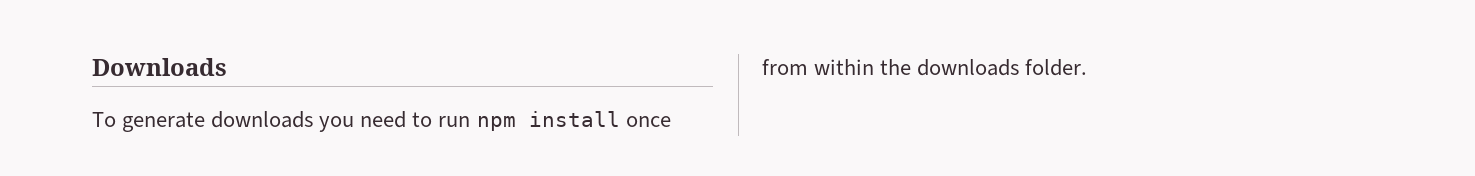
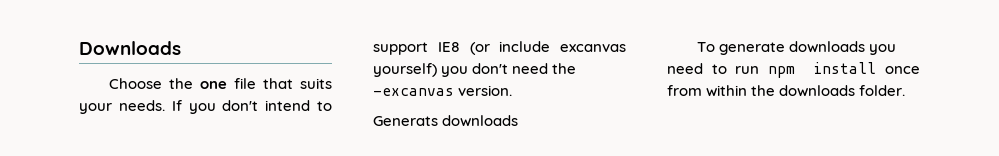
+ Choose the one file that suits your needs. If you don't intend to support IE8 (or include excanvas yourself) you don't need the -excanvas version.
+ Generats downloads

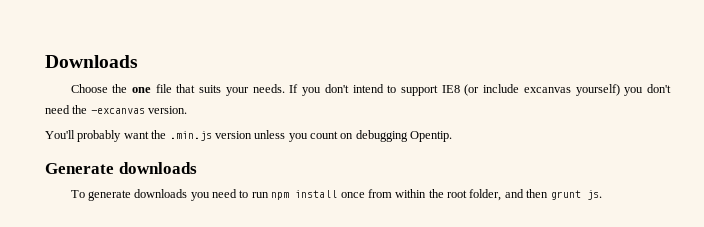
- Generats downloads
+ You'll probably want the .min.js version unless you count on debugging Opentip.
+ Generate downloads
- To generate downloads you need to run npm install once from within the downloads folder.
+ To generate downloads you need to run npm install once from within the root folder, and then grunt js.

